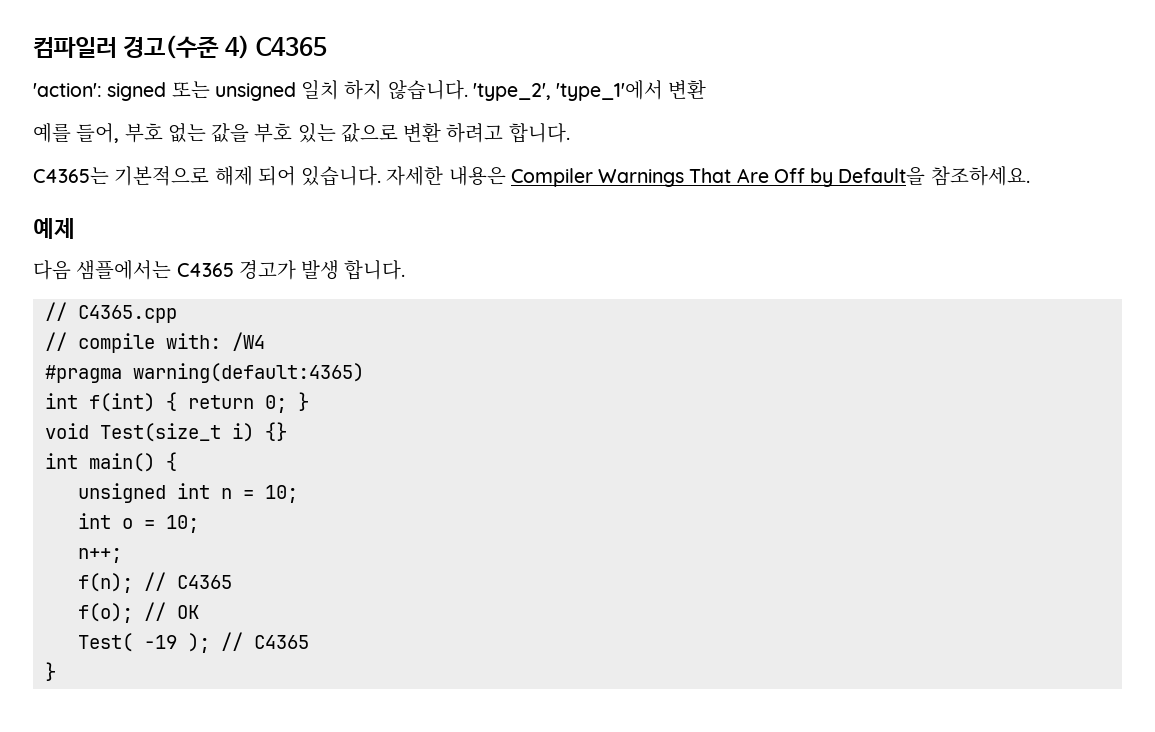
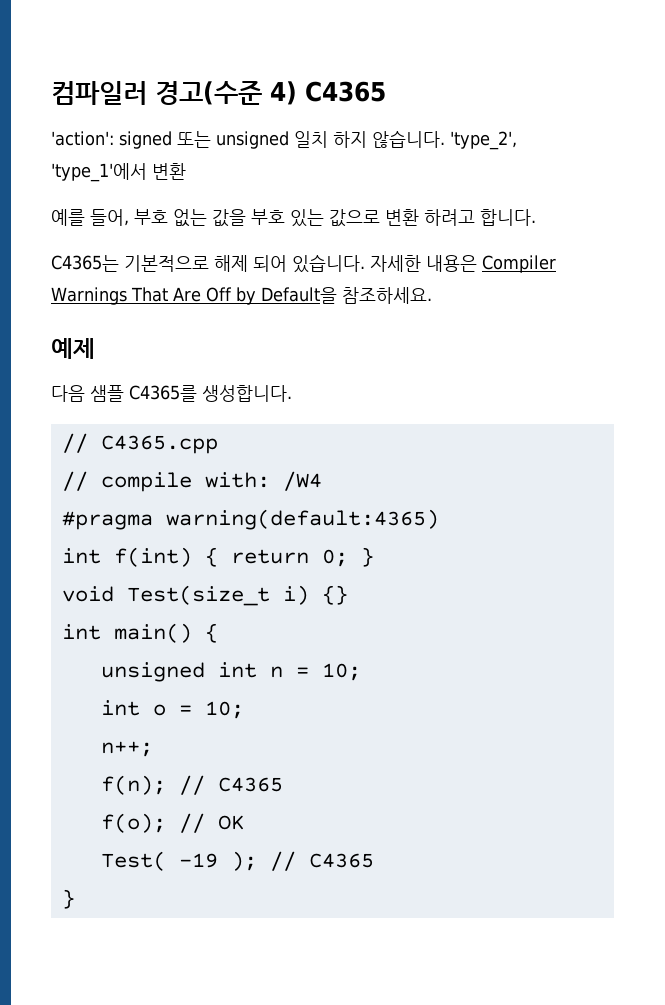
- 다음 샘플에서는 C4365 경고가 발생 합니다.
+ 다음 샘플 C4365를 생성합니다.

